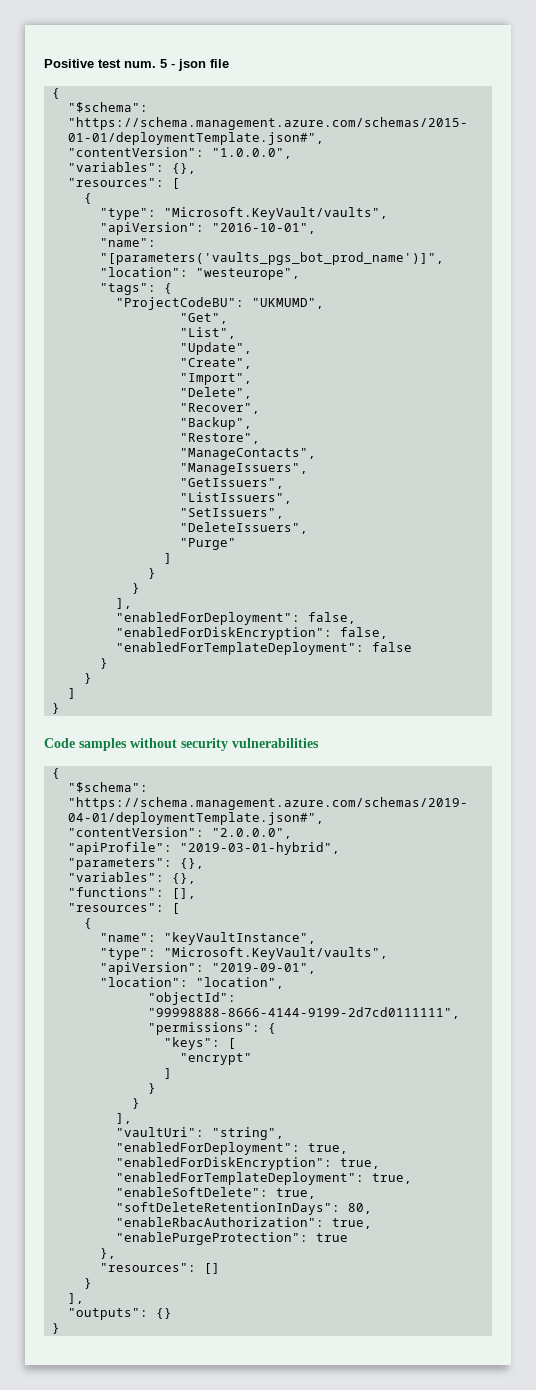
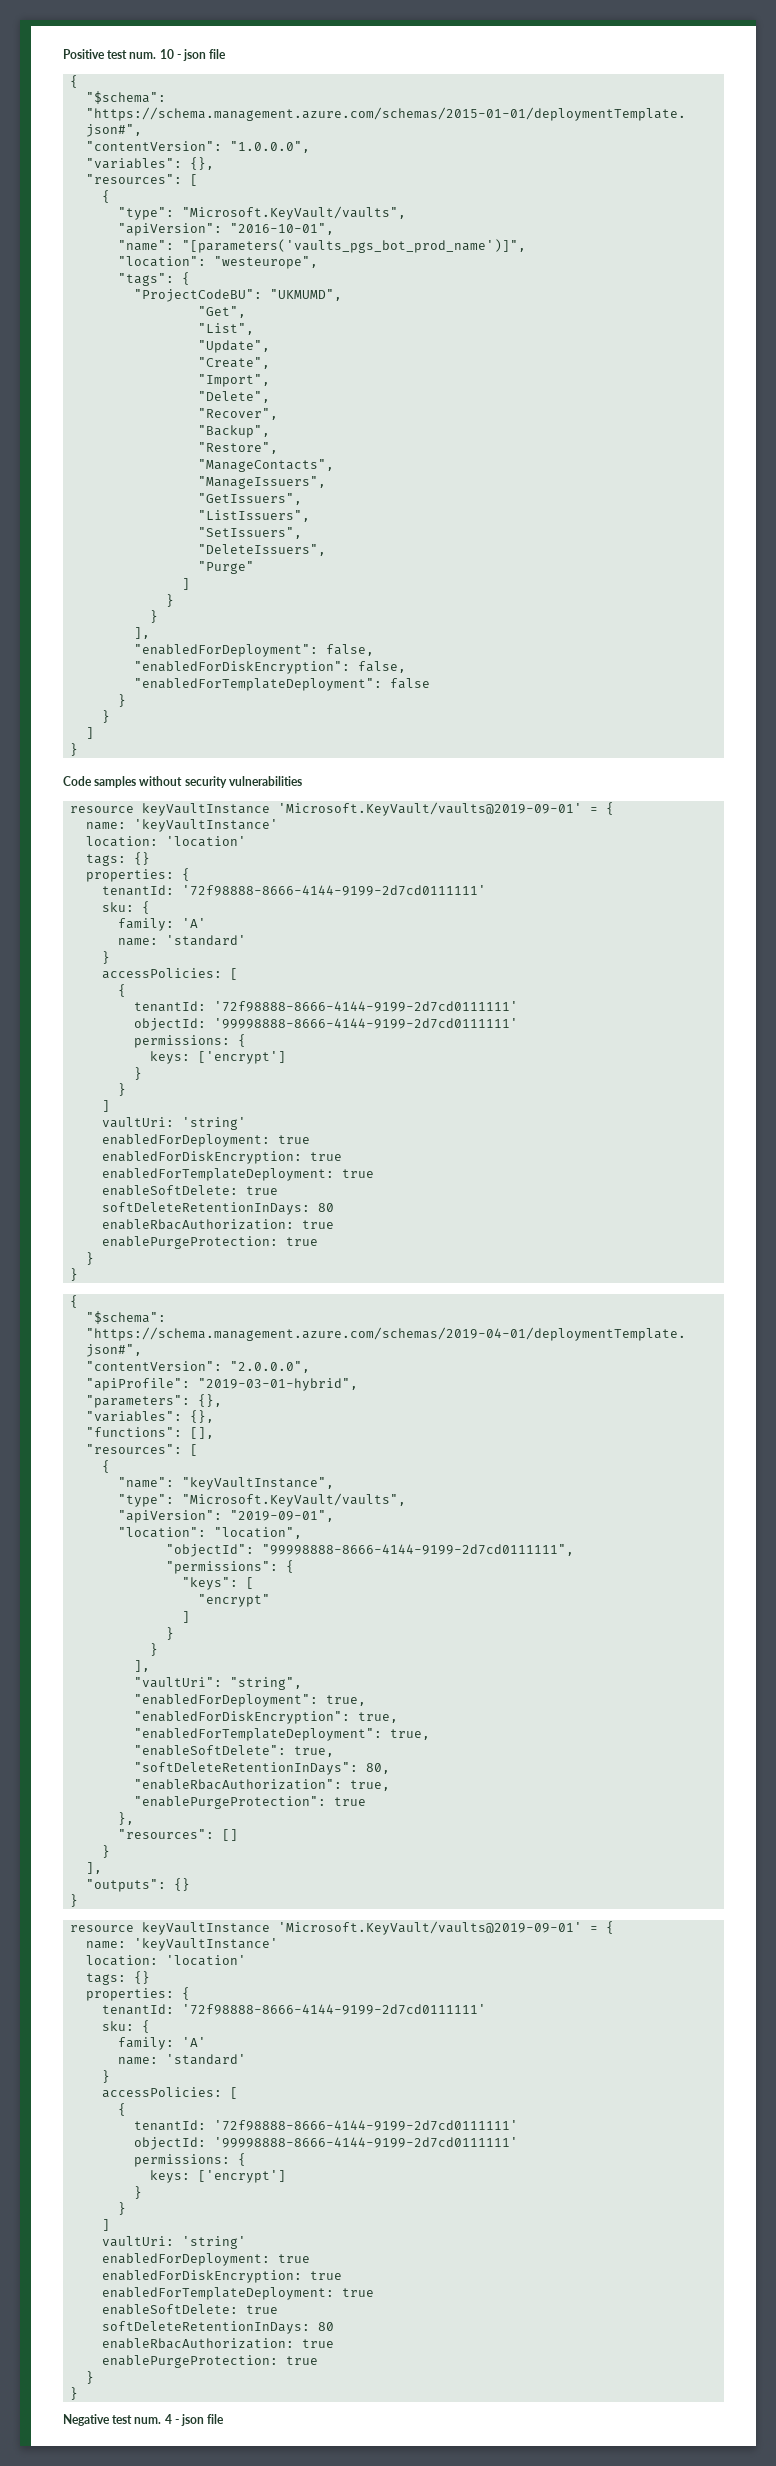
- 5 - json file
+ 10 - json file
  Code samples without security vulnerabilities
+ resource keyVaultInstance 'Microsoft.KeyVault/vaults@2019-09-01' = {
+ name: 'keyVaultInstance'
+ location: 'location'
+ tags: {}
+ properties: {
+ tenantId: '72f98888-8666-4144-9199-2d7cd0111111'
+ sku: {
+ family: 'A'
+ name: 'standard'
+ }
+ accessPolicies: [
+ {
+ tenantId: '72f98888-8666-4144-9199-2d7cd0111111'
+ objectId: '99998888-8666-4144-9199-2d7cd0111111'
+ permissions: {
+ keys: ['encrypt']
+ }
+ }
+ ]
+ vaultUri: 'string'
+ enabledForDeployment: true
+ enabledForDiskEncryption: true
+ enabledForTemplateDeployment: true
+ enableSoftDelete: true
+ softDeleteRetentionInDays: 80
+ enableRbacAuthorization: true
+ enablePurgeProtection: true
+ }
+ }
  "outputs": {}
  }
+ resource keyVaultInstance 'Microsoft.KeyVault/vaults@2019-09-01' = {
+ name: 'keyVaultInstance'
+ location: 'location'
+ tags: {}
+ properties: {
+ tenantId: '72f98888-8666-4144-9199-2d7cd0111111'
+ sku: {
+ family: 'A'
+ name: 'standard'
+ }
+ accessPolicies: [
+ {
+ tenantId: '72f98888-8666-4144-9199-2d7cd0111111'
+ objectId: '99998888-8666-4144-9199-2d7cd0111111'
+ permissions: {
+ keys: ['encrypt']
+ }
+ }
+ ]
+ vaultUri: 'string'
+ enabledForDeployment: true
+ enabledForDiskEncryption: true
+ enabledForTemplateDeployment: true
+ enableSoftDelete: true
+ softDeleteRetentionInDays: 80
+ enableRbacAuthorization: true
+ enablePurgeProtection: true
+ }
+ }
+ Negative test num. 4 - json file

